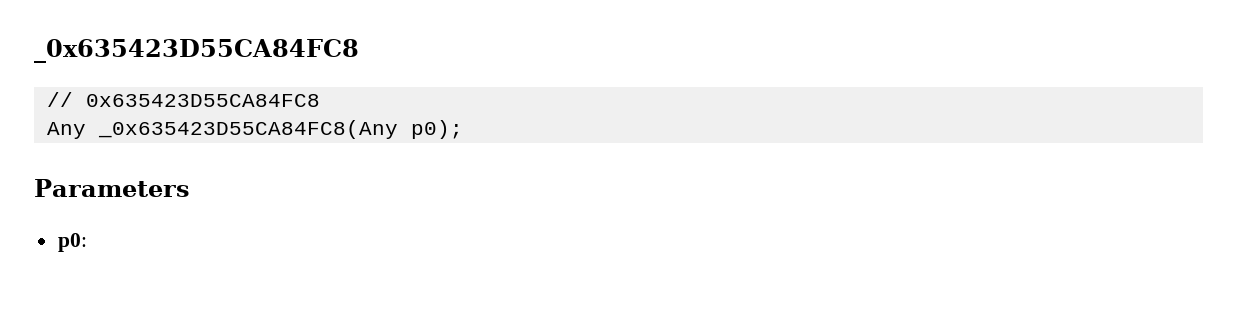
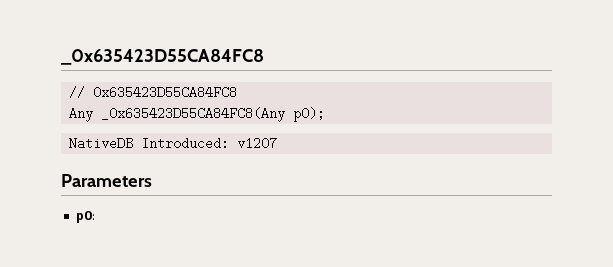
+ NativeDB Introduced: v1207

